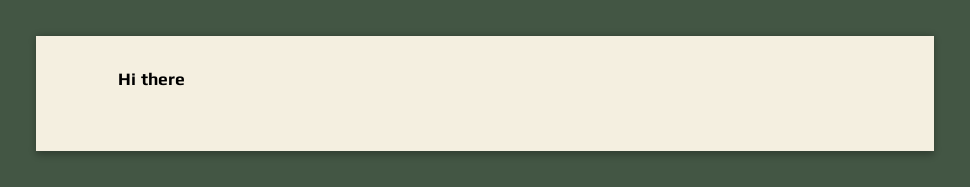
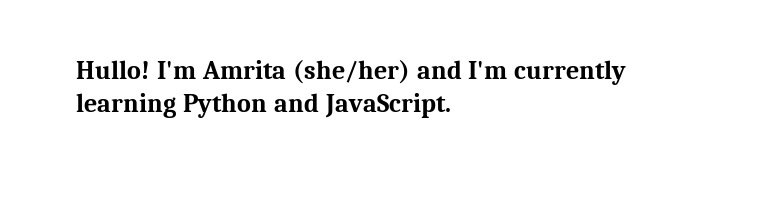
- Hi there
+ Hullo! I'm Amrita (she/her) and I'm currently learning Python and JavaScript.

